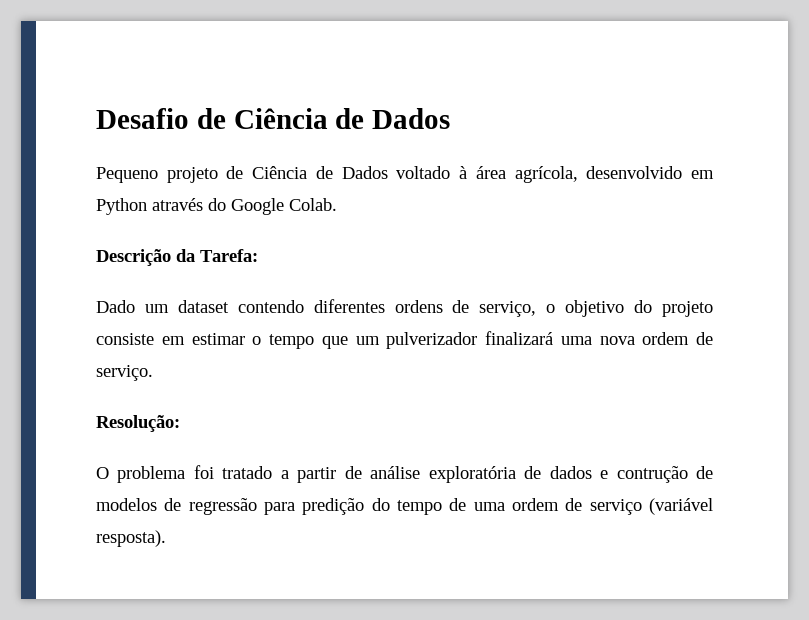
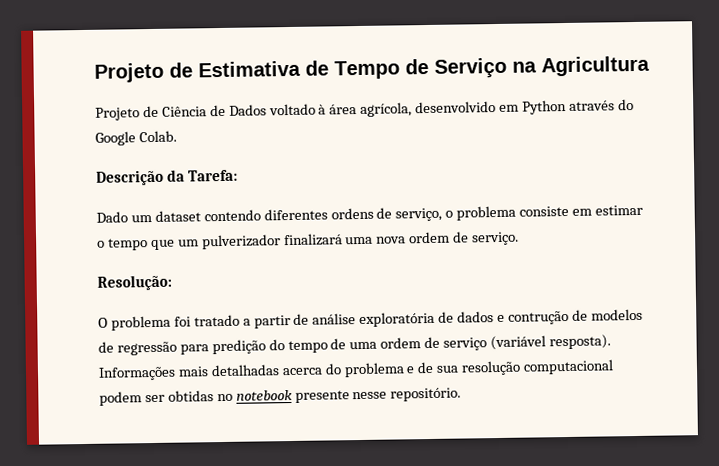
- Desafio de Ciência de Dados
- Pequeno projeto de Ciência de Dados voltado à área agrícola, desenvolvido em Python através do Google Colab.
+ Projeto de Estimativa de Tempo de Serviço na Agricultura
+ Projeto de Ciência de Dados voltado à área agrícola, desenvolvido em Python através do Google Colab.
- Dado um dataset contendo diferentes ordens de serviço, o objetivo do projeto consiste em estimar o tempo que um pulverizador finalizará uma nova ordem de serviço.
+ Dado um dataset contendo diferentes ordens de serviço, o problema consiste em estimar o tempo que um pulverizador finalizará uma nova ordem de serviço.
+ Informações mais detalhadas acerca do problema e de sua resolução computacional podem ser obtidas no notebook presente nesse repositório.

